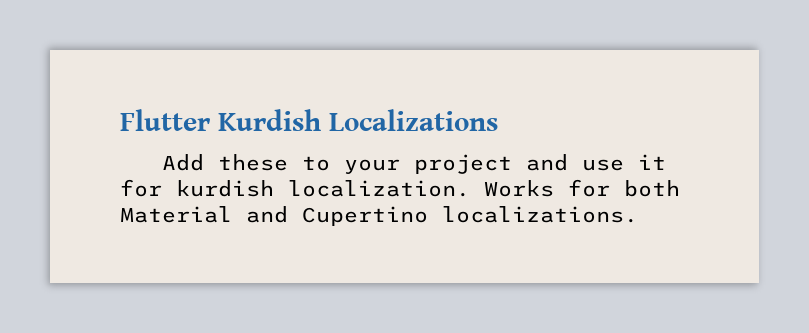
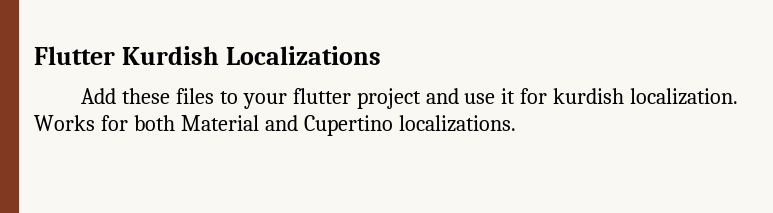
- Add these to your project and use it for kurdish localization.
+ Add these files to your flutter project and use it for kurdish localization.

